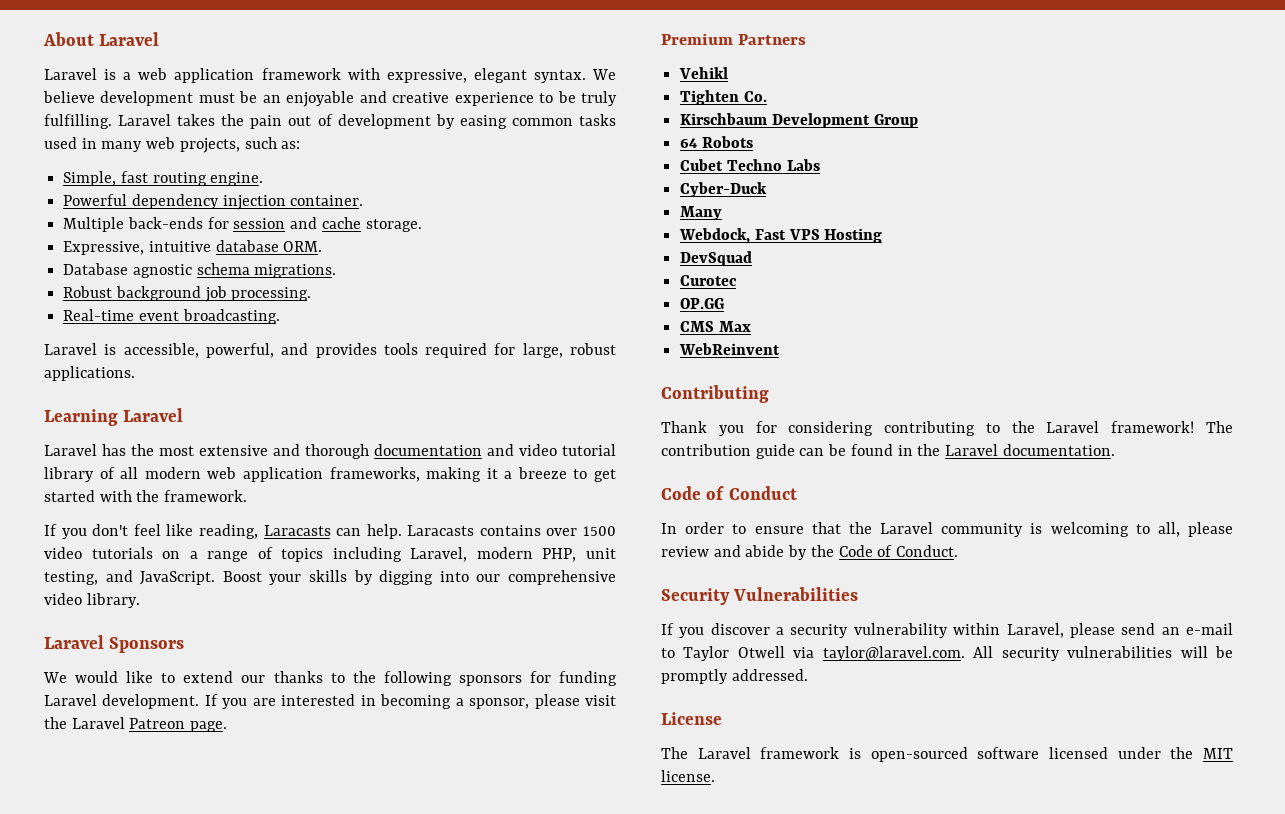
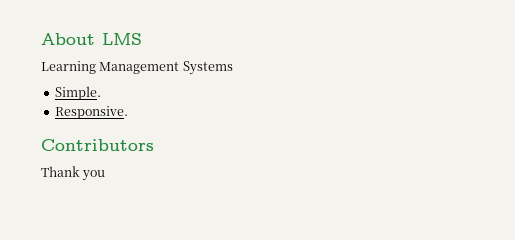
- About Laravel
- Laravel is a web application framework with expressive, elegant syntax. We believe development must be an enjoyable and creative experience to be truly fulfilling. Laravel takes the pain out of development by easing common tasks used in many web projects, such as:
- Simple, fast routing engine.
- Powerful dependency injection container.
- Multiple back-ends for session and cache storage.
- Expressive, intuitive database ORM.
- Database agnostic schema migrations.
- Robust background job processing.
- Real-time event broadcasting.
- Laravel is accessible, powerful, and provides tools required for large, robust applications.
- Learning Laravel
- Laravel has the most extensive and thorough documentation and video tutorial library of all modern web application frameworks, making it a breeze to get started with the framework.
- If you don't feel like reading, Laracasts can help. Laracasts contains over 1500 video tutorials on a range of topics including Laravel, modern PHP, unit testing, and JavaScript. Boost your skills by digging into our comprehensive video library.
- Laravel Sponsors
- We would like to extend our thanks to the following sponsors for funding Laravel development. If you are interested in becoming a sponsor, please visit the Laravel Patreon page.
- Premium Partners
- Vehikl
- Tighten Co.
- Kirschbaum Development Group
- 64 Robots
- Cubet Techno Labs
- Cyber-Duck
- Many
- Webdock, Fast VPS Hosting
- DevSquad
- Curotec
- OP.GG
- CMS Max
- WebReinvent
- Contributing
- Thank you for considering contributing to the Laravel framework! The contribution guide can be found in the Laravel documentation.
- Code of Conduct
- In order to ensure that the Laravel community is welcoming to all, please review and abide by the Code of Conduct.
- Security Vulnerabilities
- If you discover a security vulnerability within Laravel, please send an e-mail to Taylor Otwell via taylor@laravel.com. All security vulnerabilities will be promptly addressed.
- License
- The Laravel framework is open-sourced software licensed under the MIT license.
+ About LMS
+ Learning Management Systems
+ Simple.
+ Responsive.
+ Contributors
+ Thank you

